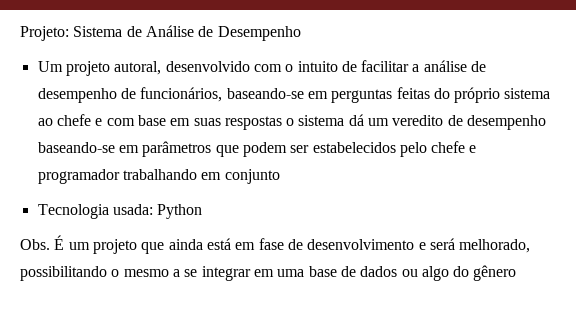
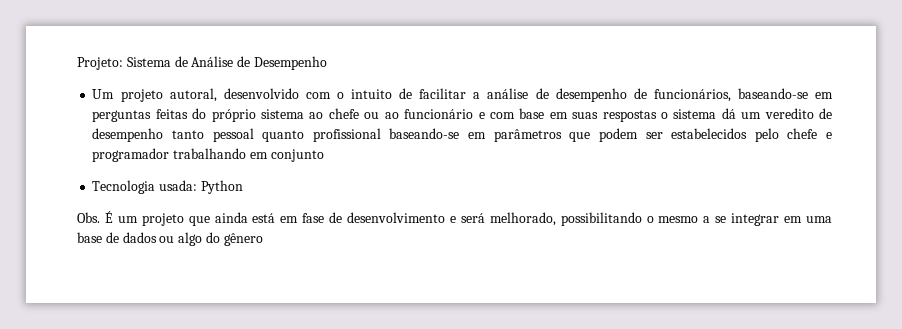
- Um projeto autoral, desenvolvido com o intuito de facilitar a análise de desempenho de funcionários, baseando-se em perguntas feitas do próprio sistema ao chefe e com base em suas respostas o sistema dá um veredito de desempenho baseando-se em parâmetros que podem ser estabelecidos pelo chefe e programador trabalhando em conjunto
+ Um projeto autoral, desenvolvido com o intuito de facilitar a análise de desempenho de funcionários, baseando-se em perguntas feitas do próprio sistema ao chefe ou ao funcionário e com base em suas respostas o sistema dá um veredito de desempenho tanto pessoal quanto profissional baseando-se em parâmetros que podem ser estabelecidos pelo chefe e programador trabalhando em conjunto

